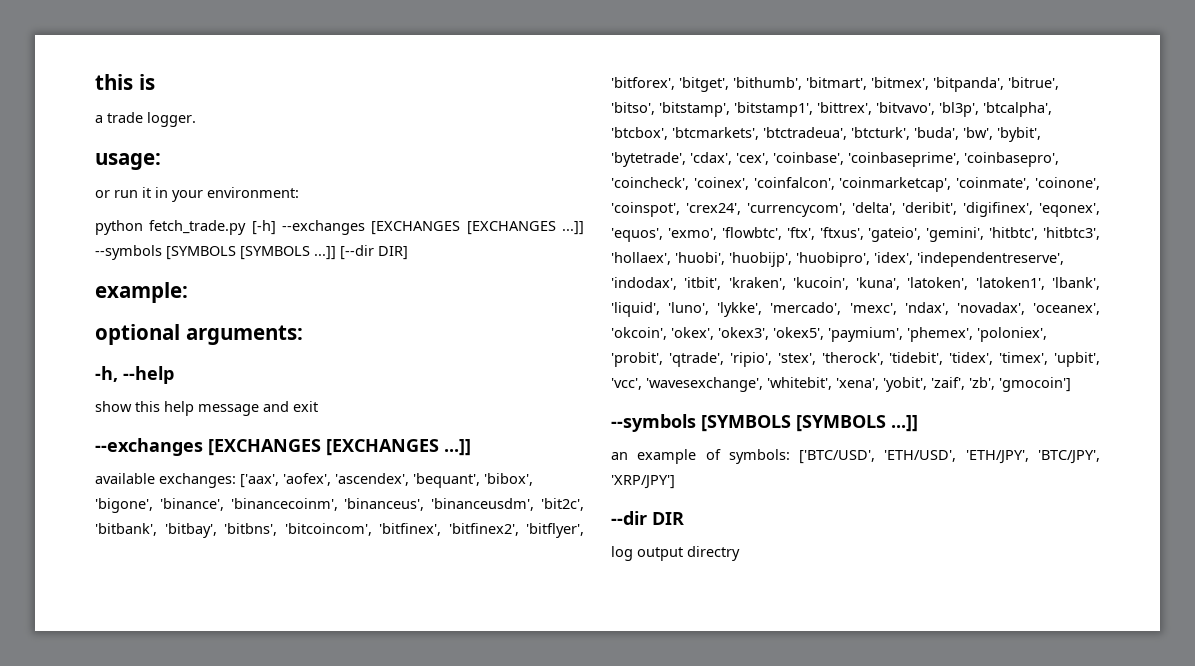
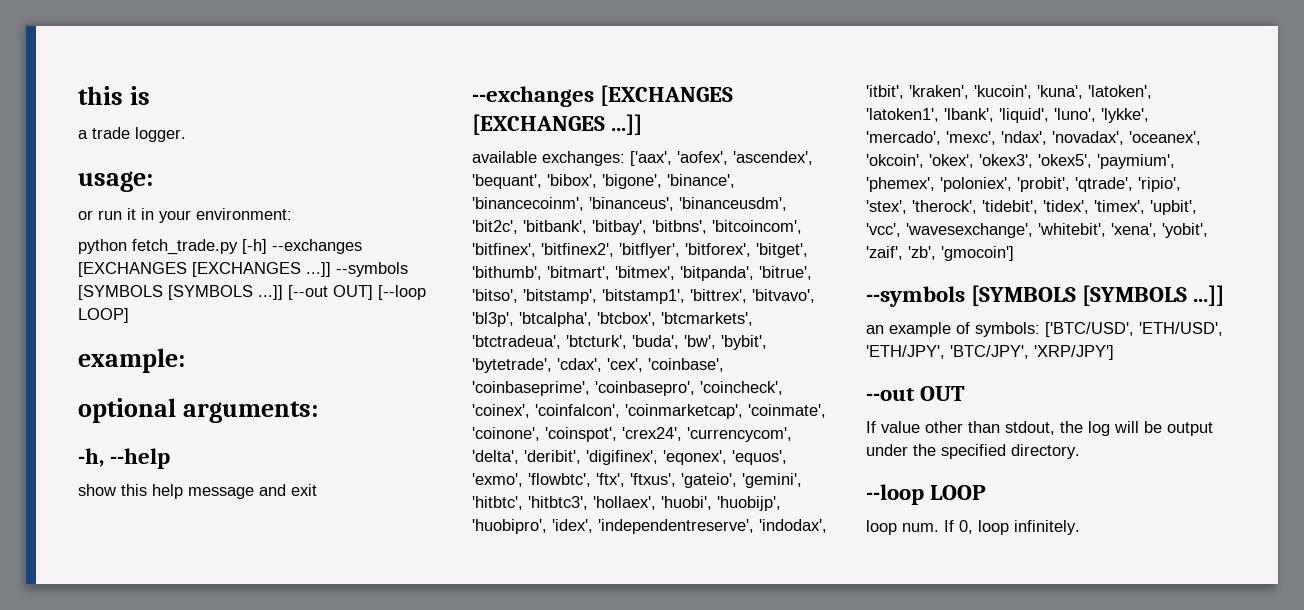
- [--dir DIR]
+ [--out OUT] [--loop LOOP]
- --dir DIR
- log output directry
+ --out OUT
+ If value other than stdout, the log will be output under the specified directory.
+ --loop LOOP
+ loop num. If 0, loop infinitely.

